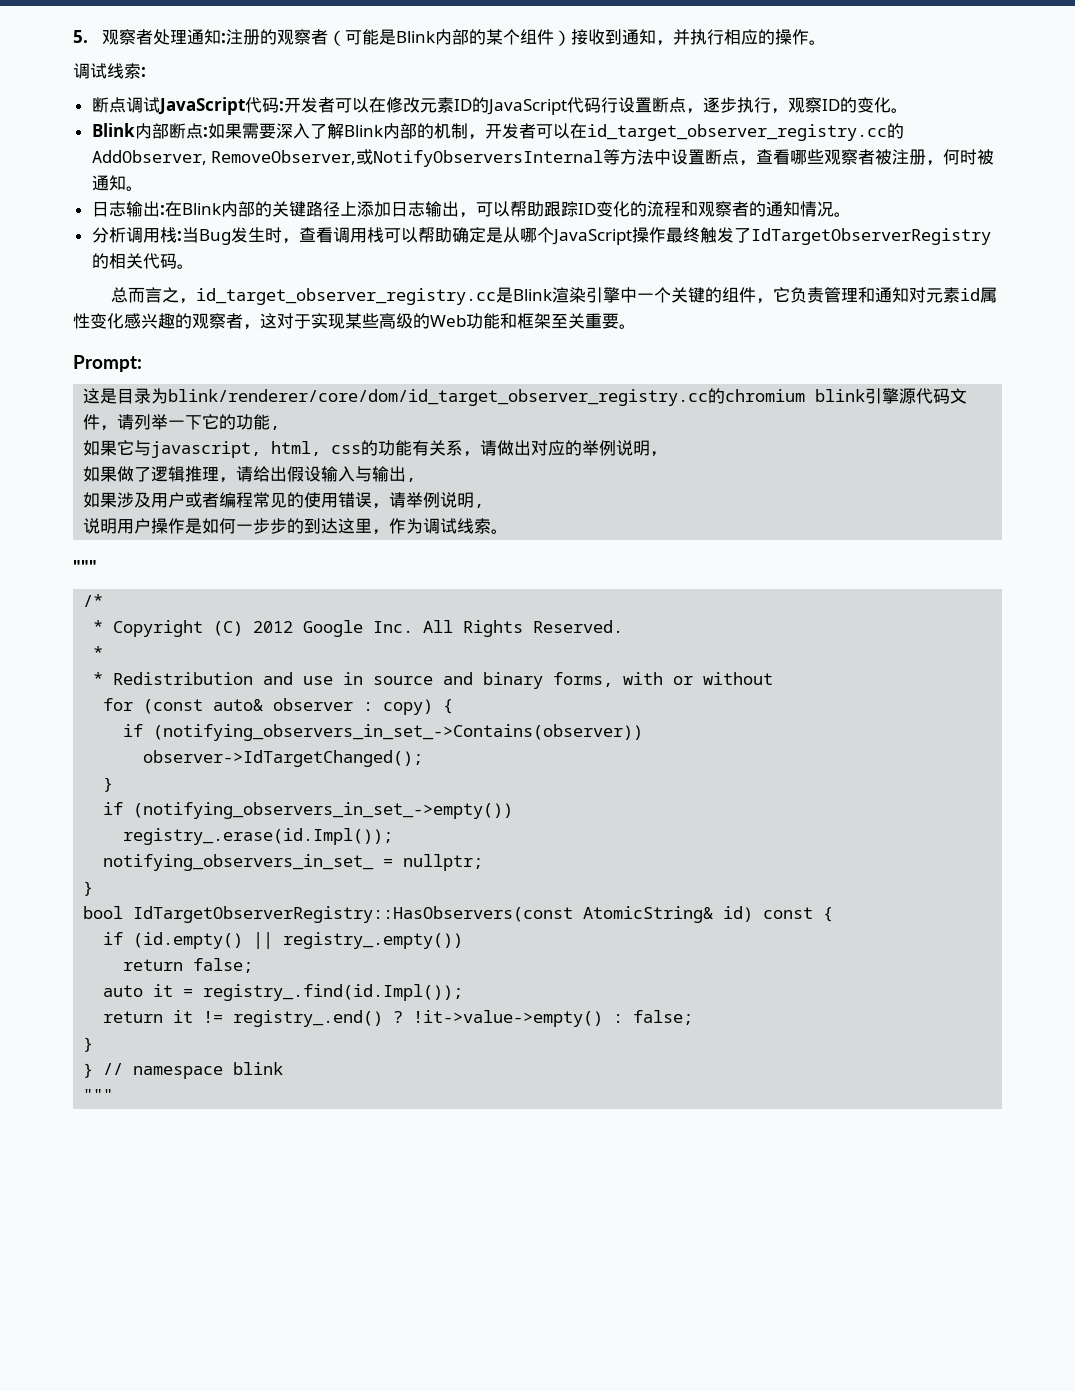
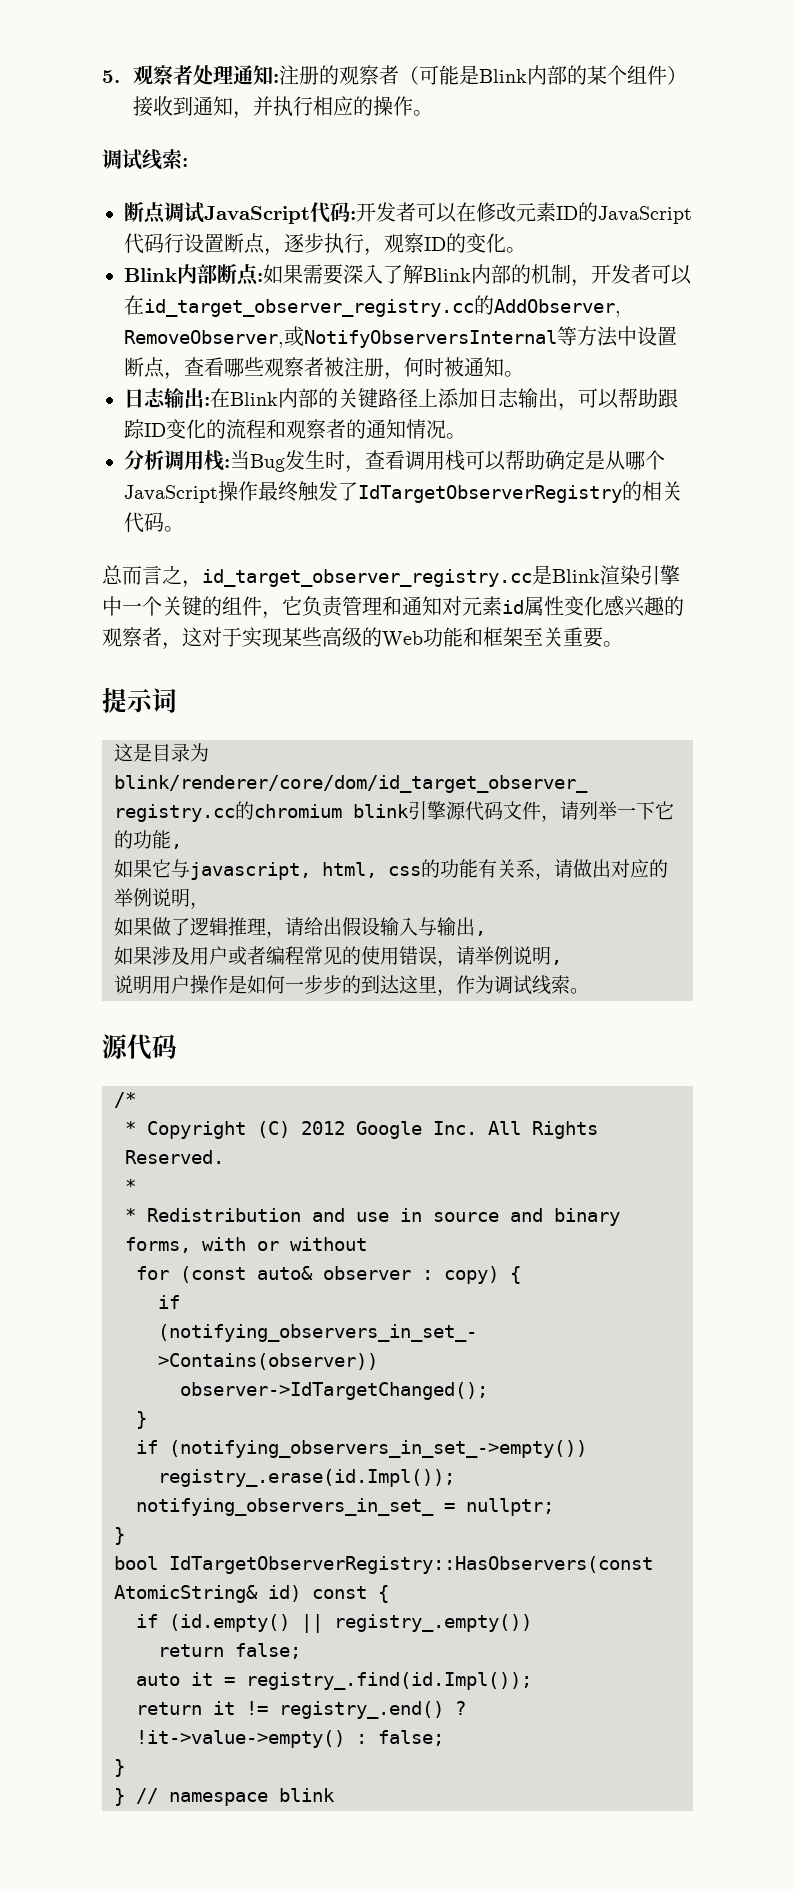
- Prompt:
+ 提示词
  说明用户操作是如何一步步的到达这里，作为调试线索。
- """
+ 源代码
  } // namespace blink
- """

